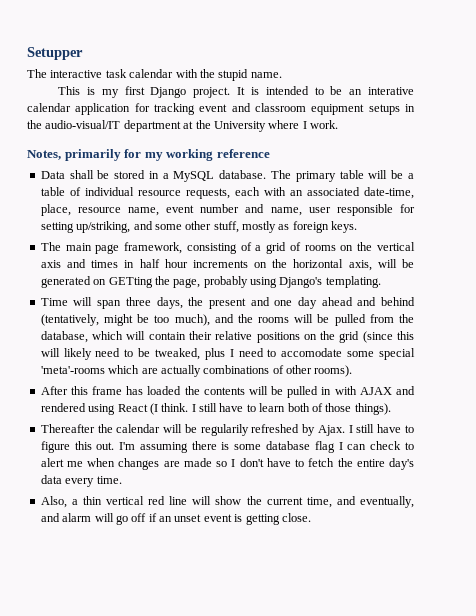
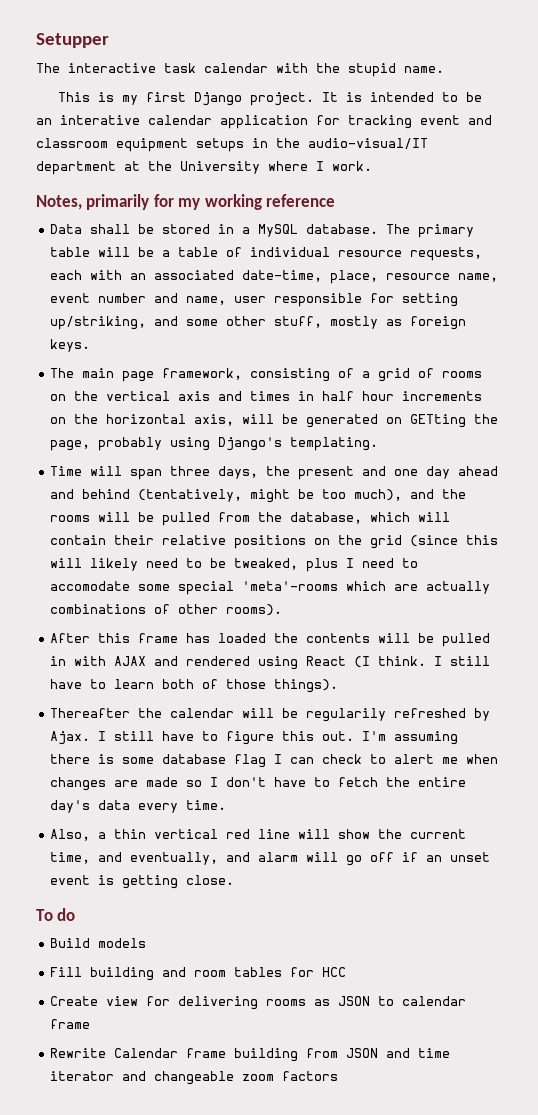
+ To do
+ Build models
+ Fill building and room tables for HCC
+ Create view for delivering rooms as JSON to calendar frame
+ Rewrite Calendar frame building from JSON and time iterator and changeable zoom factors

